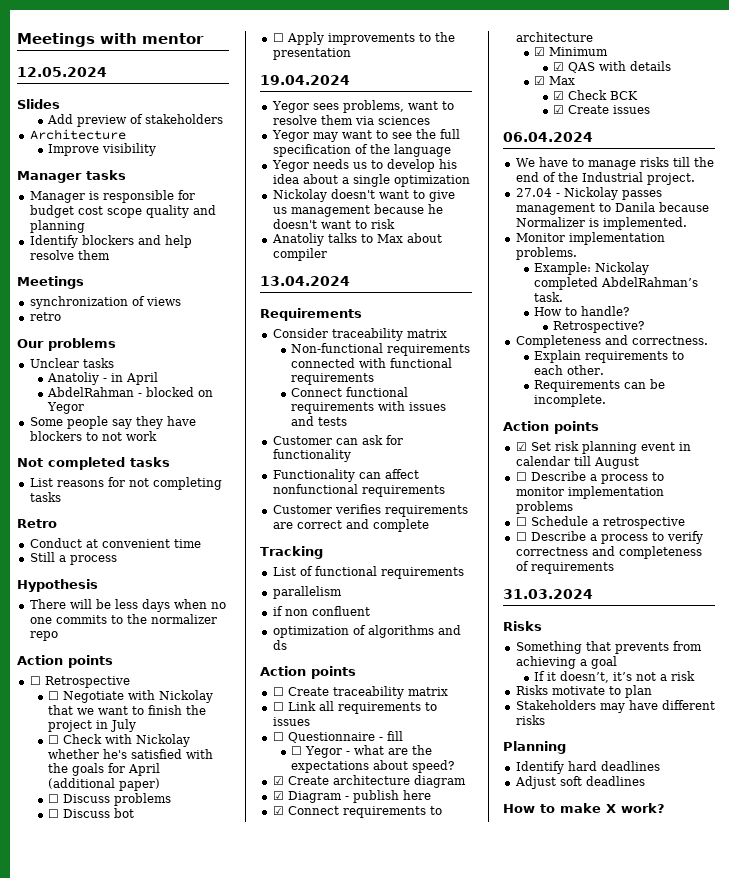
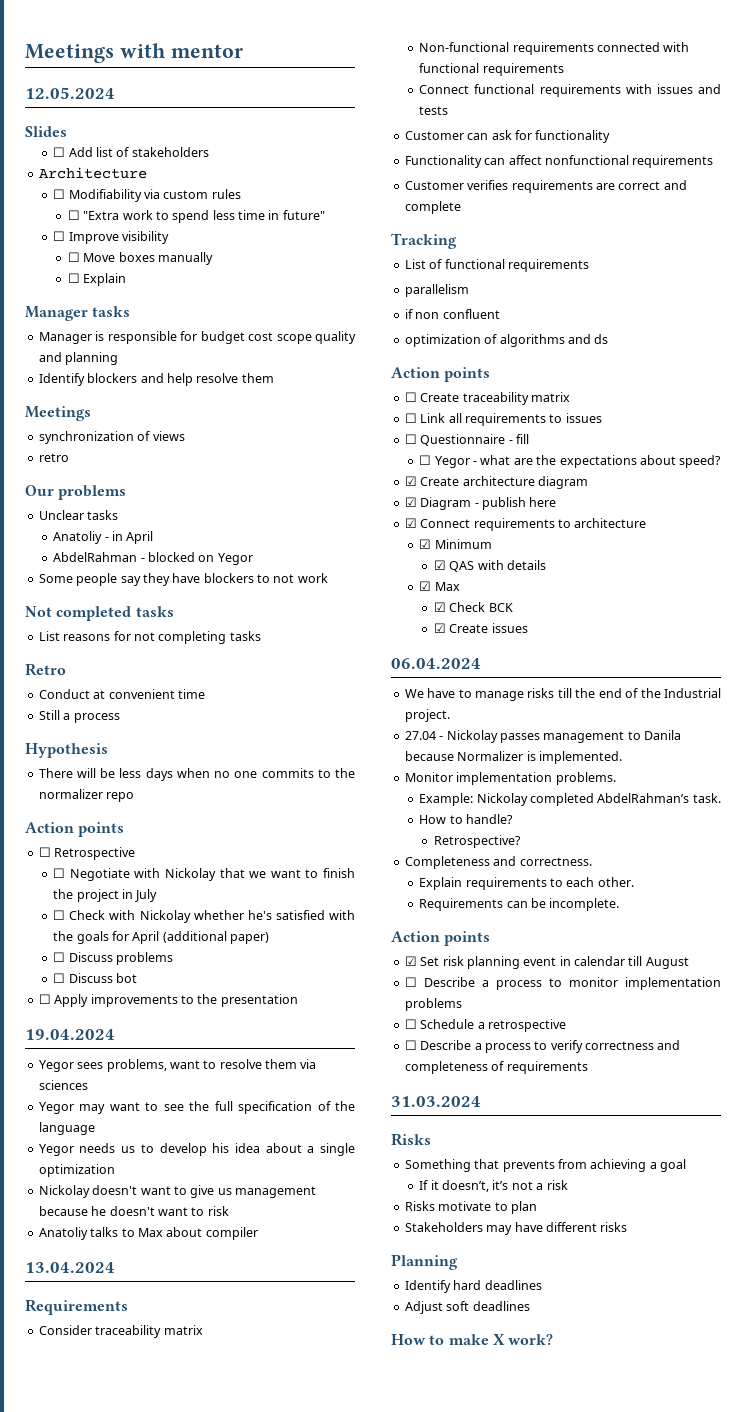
- Add preview of stakeholders
+ ☐ Add list of stakeholders
- Improve visibility
+ ☐ Modifiability via custom rules
+ ☐ "Extra work to spend less time in future"
+ ☐ Improve visibility
+ ☐ Move boxes manually
+ ☐ Explain

